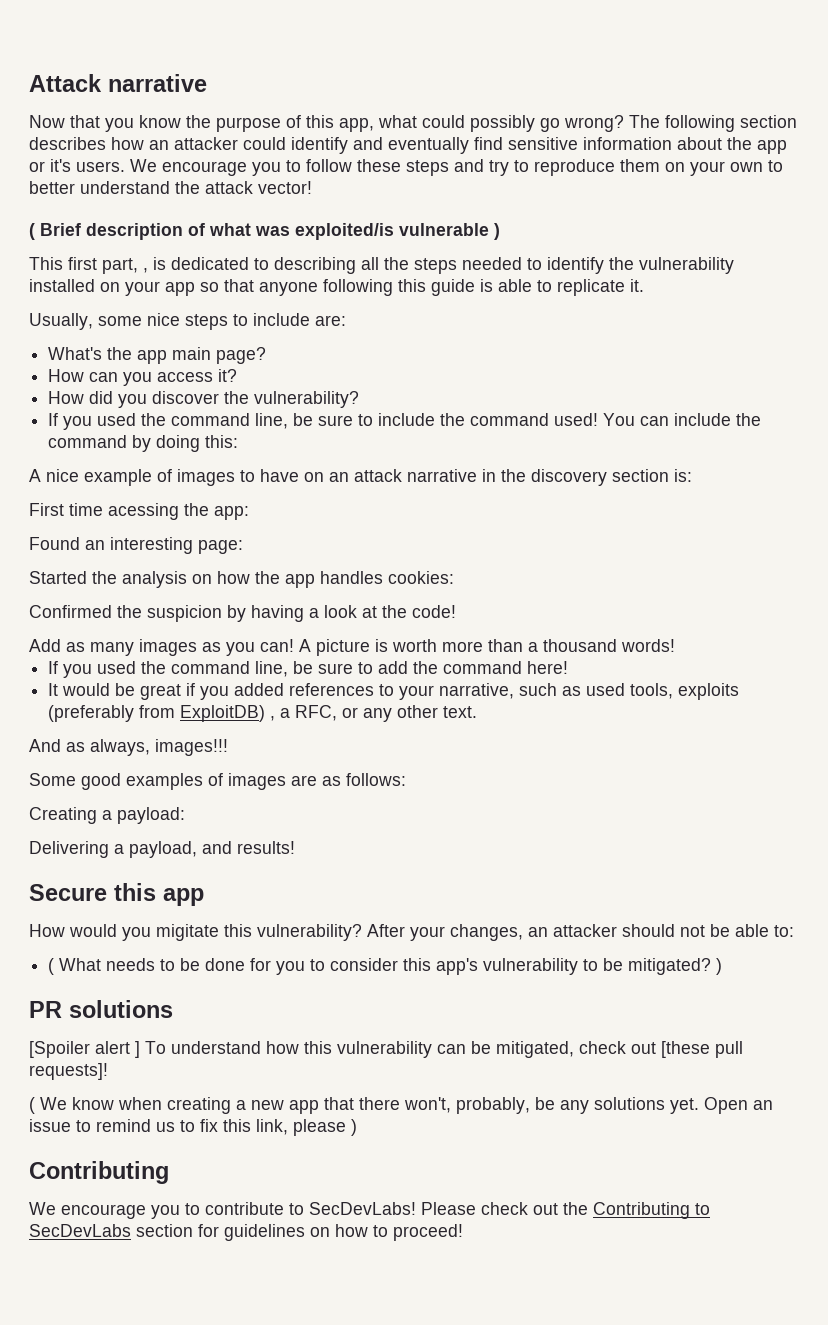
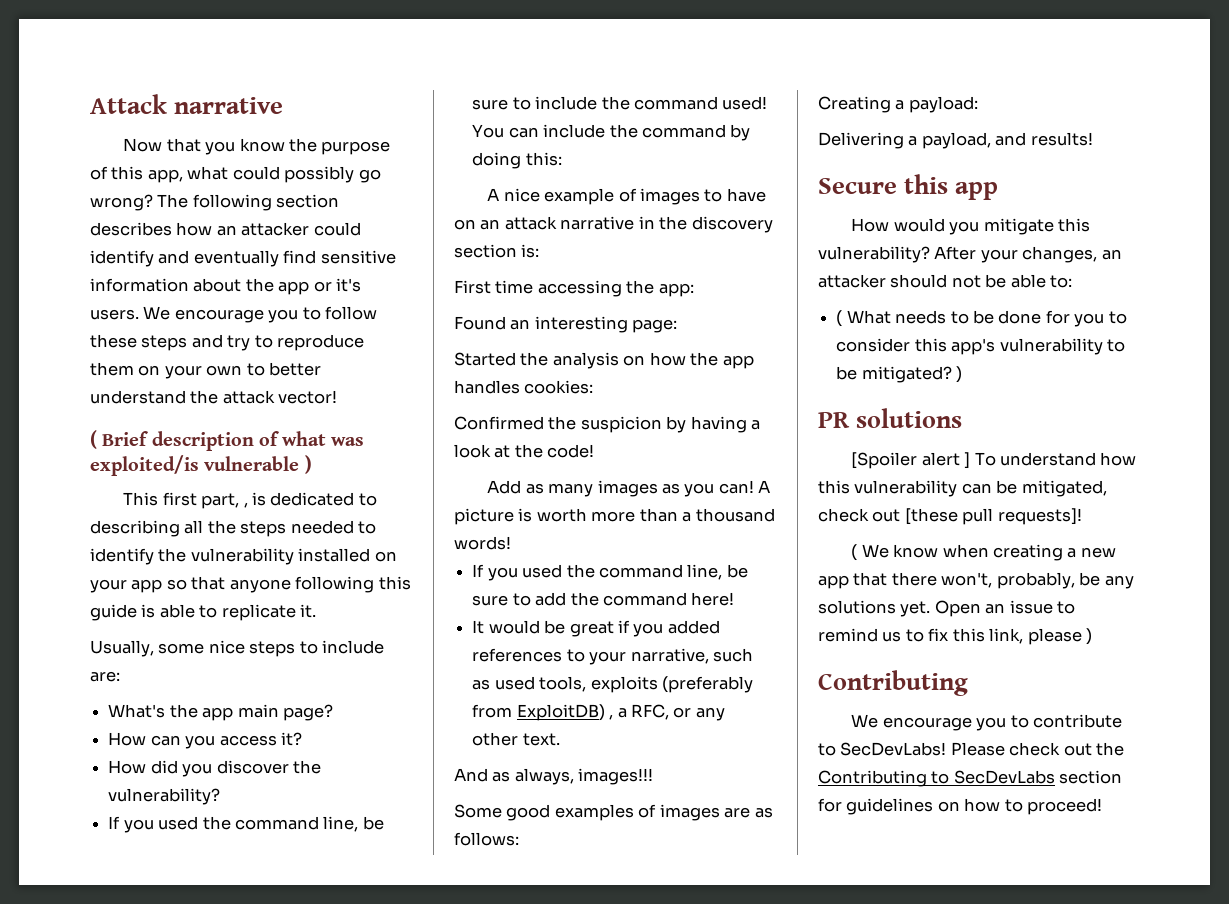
- First time acessing the app:
+ First time accessing the app:
- How would you migitate this vulnerability?
+ How would you mitigate this vulnerability?

